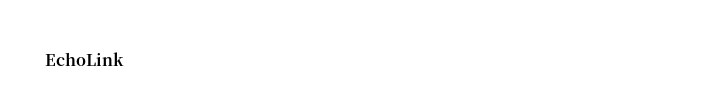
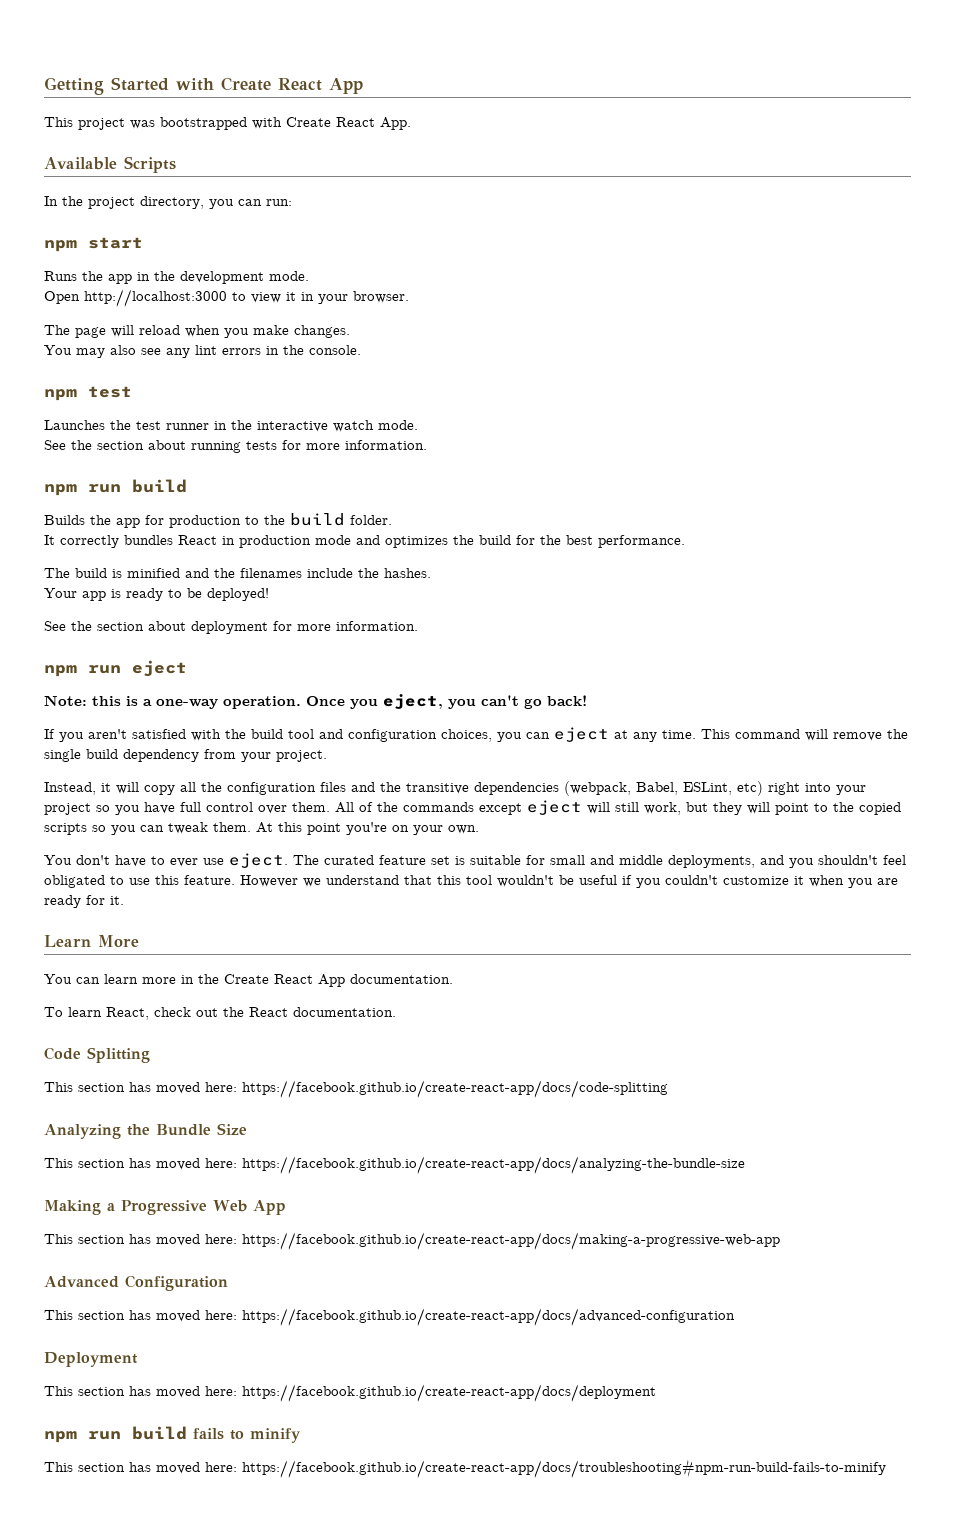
- EchoLink
+ Getting Started with Create React App
+ This project was bootstrapped with Create React App.
+ Available Scripts
+ In the project directory, you can run:
+ npm start
+ Runs the app in the development mode.
+ Open http://localhost:3000 to view it in your browser.
+ The page will reload when you make changes.
+ You may also see any lint errors in the console.
+ npm test
+ Launches the test runner in the interactive watch mode.
+ See the section about running tests for more information.
+ npm run build
+ Builds the app for production to the build folder.
+ It correctly bundles React in production mode and optimizes the build for the best performance.
+ The build is minified and the filenames include the hashes.
+ Your app is ready to be deployed!
+ See the section about deployment for more information.
+ npm run eject
+ Note: this is a one-way operation. Once you eject, you can't go back!
+ If you aren't satisfied with the build tool and configuration choices, you can eject at any time. This command will remove the single build dependency from your project.
+ Instead, it will copy all the configuration files and the transitive dependencies (webpack, Babel, ESLint, etc) right into your project so you have full control over them. All of the commands except eject will still work, but they will point to the copied scripts so you can tweak them. At this point you're on your own.
+ You don't have to ever use eject. The curated feature set is suitable for small and middle deployments, and you shouldn't feel obligated to use this feature. However we understand that this tool wouldn't be useful if you couldn't customize it when you are ready for it.
+ Learn More
+ You can learn more in the Create React App documentation.
+ To learn React, check out the React documentation.
+ Code Splitting
+ This section has moved here: https://facebook.github.io/create-react-app/docs/code-splitting
+ Analyzing the Bundle Size
+ This section has moved here: https://facebook.github.io/create-react-app/docs/analyzing-the-bundle-size
+ Making a Progressive Web App
+ This section has moved here: https://facebook.github.io/create-react-app/docs/making-a-progressive-web-app
+ Advanced Configuration
+ This section has moved here: https://facebook.github.io/create-react-app/docs/advanced-configuration
+ Deployment
+ This section has moved here: https://facebook.github.io/create-react-app/docs/deployment
+ npm run build fails to minify
+ This section has moved here: https://facebook.github.io/create-react-app/docs/troubleshooting#npm-run-build-fails-to-minify

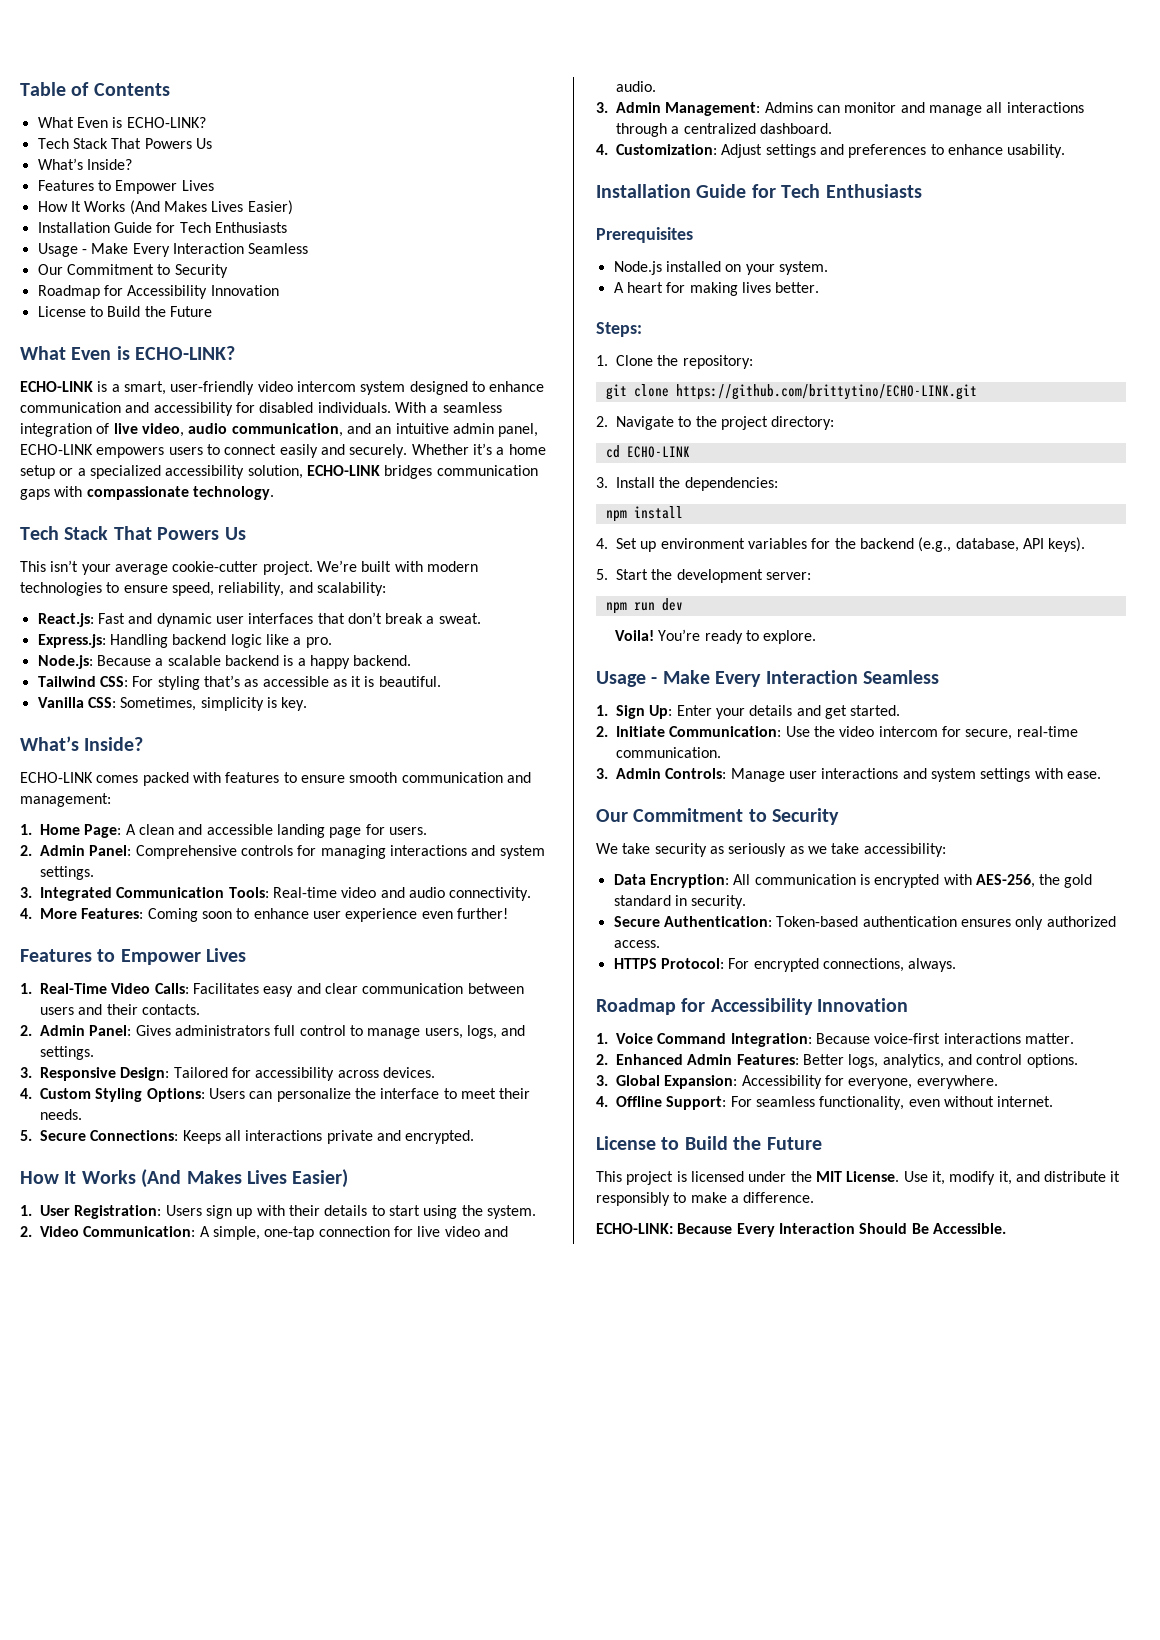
- Getting Started with Create React App
- This project was bootstrapped with Create React App.
- Available Scripts
- In the project directory, you can run:
- npm start
- Runs the app in the development mode.
- Open http://localhost:3000 to view it in your browser.
- The page will reload when you make changes.
- You may also see any lint errors in the console.
- npm test
- Launches the test runner in the interactive watch mode.
- See the section about running tests for more information.
- npm run build
- Builds the app for production to the build folder.
- It correctly bundles React in production mode and optimizes the build for the best performance.
- The build is minified and the filenames include the hashes.
- Your app is ready to be deployed!
- See the section about deployment for more information.
- npm run eject
- Note: this is a one-way operation. Once you eject, you can't go back!
- If you aren't satisfied with the build tool and configuration choices, you can eject at any time. This command will remove the single build dependency from your project.
- Instead, it will copy all the configuration files and the transitive dependencies (webpack, Babel, ESLint, etc) right into your project so you have full control over them. All of the commands except eject will still work, but they will point to the copied scripts so you can tweak them. At this point you're on your own.
- You don't have to ever use eject. The curated feature set is suitable for small and middle deployments, and you shouldn't feel obligated to use this feature. However we understand that this tool wouldn't be useful if you couldn't customize it when you are ready for it.
- Learn More
- You can learn more in the Create React App documentation.
- To learn React, check out the React documentation.
- Code Splitting
- This section has moved here: https://facebook.github.io/create-react-app/docs/code-splitting
- Analyzing the Bundle Size
- This section has moved here: https://facebook.github.io/create-react-app/docs/analyzing-the-bundle-size
- Making a Progressive Web App
- This section has moved here: https://facebook.github.io/create-react-app/docs/making-a-progressive-web-app
- Advanced Configuration
- This section has moved here: https://facebook.github.io/create-react-app/docs/advanced-configuration
- Deployment
- This section has moved here: https://facebook.github.io/create-react-app/docs/deployment
- npm run build fails to minify
- This section has moved here: https://facebook.github.io/create-react-app/docs/troubleshooting#npm-run-build-fails-to-minify
+ Table of Contents
+ What Even is ECHO-LINK?
+ Tech Stack That Powers Us
+ What’s Inside?
+ Features to Empower Lives
+ How It Works (And Makes Lives Easier)
+ Installation Guide for Tech Enthusiasts
+ Usage - Make Every Interaction Seamless
+ Our Commitment to Security
+ Roadmap for Accessibility Innovation
+ License to Build the Future
+ What Even is ECHO-LINK?
+ ECHO-LINK is a smart, user-friendly video intercom system designed to enhance communication and accessibility for disabled individuals. With a seamless integration of live video, audio communication, and an intuitive admin panel, ECHO-LINK empowers users to connect easily and securely. Whether it’s a home setup or a specialized accessibility solution, ECHO-LINK bridges communication gaps with compassionate technology.
+ Tech Stack That Powers Us
+ This isn’t your average cookie-cutter project. We’re built with modern technologies to ensure speed, reliability, and scalability:
+ React.js: Fast and dynamic user interfaces that don’t break a sweat.
+ Express.js: Handling backend logic like a pro.
+ Node.js: Because a scalable backend is a happy backend.
+ Tailwind CSS: For styling that’s as accessible as it is beautiful.
+ Vanilla CSS: Sometimes, simplicity is key.
+ What’s Inside?
+ ECHO-LINK comes packed with features to ensure smooth communication and management:
+ 1. Home Page: A clean and accessible landing page for users.
+ 2. Admin Panel: Comprehensive controls for managing interactions and system settings.
+ 3. Integrated Communication Tools: Real-time video and audio connectivity.
+ 4. More Features: Coming soon to enhance user experience even further!
+ Features to Empower Lives
+ 1. Real-Time Video Calls: Facilitates easy and clear communication between users and their contacts.
+ 2. Admin Panel: Gives administrators full control to manage users, logs, and settings.
+ 3. Responsive Design: Tailored for accessibility across devices.
+ 4. Custom Styling Options: Users can personalize the interface to meet their needs.
+ 5. Secure Connections: Keeps all interactions private and encrypted.
+ How It Works (And Makes Lives Easier)
+ 1. User Registration: Users sign up with their details to start using the system.
+ 2. Video Communication: A simple, one-tap connection for live video and audio.
+ 3. Admin Management: Admins can monitor and manage all interactions through a centralized dashboard.
+ 4. Customization: Adjust settings and preferences to enhance usability.
+ Installation Guide for Tech Enthusiasts
+ Prerequisites
+ Node.js installed on your system.
+ A heart for making lives better.
+ Steps:
+ 1. Clone the repository:
+ git clone https://github.com/brittytino/ECHO-LINK.git
+ 2. Navigate to the project directory:
+ cd ECHO-LINK
+ 3. Install the dependencies:
+ npm install
+ 4. Set up environment variables for the backend (e.g., database, API keys).
+ 5. Start the development server:
+ npm run dev
+ Voila! You’re ready to explore.
+ Usage - Make Every Interaction Seamless
+ 1. Sign Up: Enter your details and get started.
+ 2. Initiate Communication: Use the video intercom for secure, real-time communication.
+ 3. Admin Controls: Manage user interactions and system settings with ease.
+ Our Commitment to Security
+ We take security as seriously as we take accessibility:
+ Data Encryption: All communication is encrypted with AES-256, the gold standard in security.
+ Secure Authentication: Token-based authentication ensures only authorized access.
+ HTTPS Protocol: For encrypted connections, always.
+ Roadmap for Accessibility Innovation
+ 1. Voice Command Integration: Because voice-first interactions matter.
+ 2. Enhanced Admin Features: Better logs, analytics, and control options.
+ 3. Global Expansion: Accessibility for everyone, everywhere.
+ 4. Offline Support: For seamless functionality, even without internet.
+ License to Build the Future
+ This project is licensed under the MIT License. Use it, modify it, and distribute it responsibly to make a difference.
+ ECHO-LINK: Because Every Interaction Should Be Accessible.

